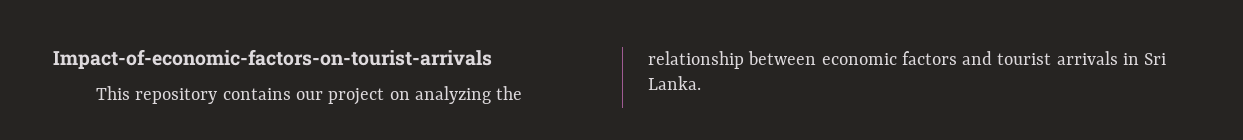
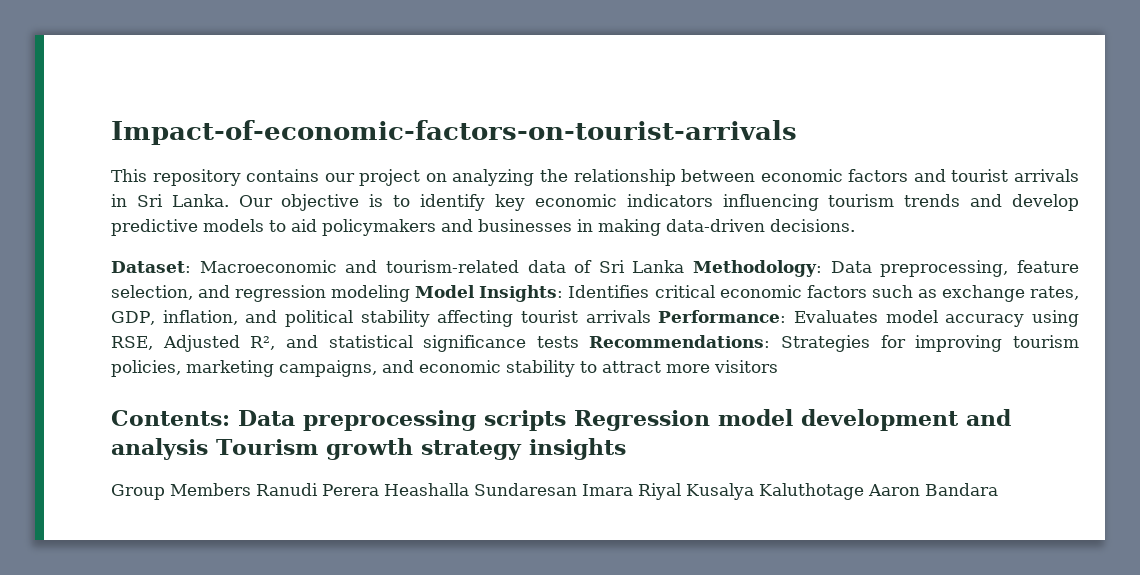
+ Our objective is to identify key economic indicators influencing tourism trends and develop predictive models to aid policymakers and businesses in making data-driven decisions.
+ Dataset: Macroeconomic and tourism-related data of Sri Lanka Methodology: Data preprocessing, feature selection, and regression modeling Model Insights: Identifies critical economic factors such as exchange rates, GDP, inflation, and political stability affecting tourist arrivals Performance: Evaluates model accuracy using RSE, Adjusted R², and statistical significance tests Recommendations: Strategies for improving tourism policies, marketing campaigns, and economic stability to attract more visitors
+ Contents: Data preprocessing scripts Regression model development and analysis Tourism growth strategy insights
+ Group Members Ranudi Perera Heashalla Sundaresan Imara Riyal Kusalya Kaluthotage Aaron Bandara

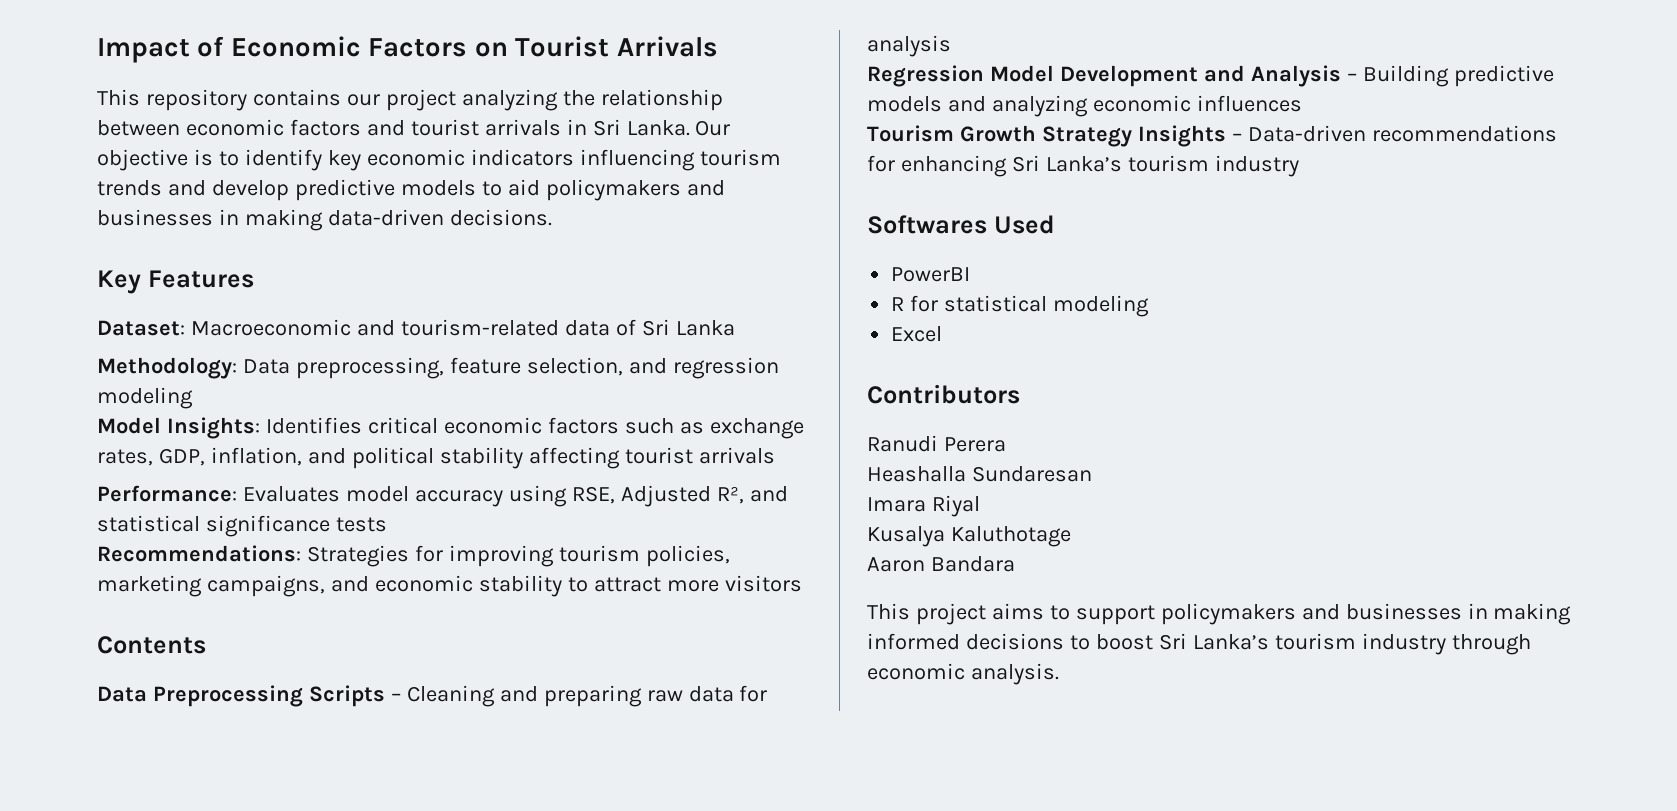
- Impact-of-economic-factors-on-tourist-arrivals
+ Impact of Economic Factors on Tourist Arrivals
- This repository contains our project on analyzing the relationship between economic factors and tourist arrivals in Sri Lanka.
+ This repository contains our project analyzing the relationship between economic factors and tourist arrivals in Sri Lanka.
+ Key Features
- Macroeconomic and tourism-related data of Sri Lanka Methodology:
+ Macroeconomic and tourism-related data of Sri Lanka
+ Methodology:
- Data preprocessing, feature selection, and regression modeling Model Insights:
+ Data preprocessing, feature selection, and regression modeling
+ Model Insights:
- Identifies critical economic factors such as exchange rates, GDP, inflation, and political stability affecting tourist arrivals Performance:
+ Identifies critical economic factors such as exchange rates, GDP, inflation, and political stability affecting tourist arrivals
+ Performance:
- Evaluates model accuracy using RSE, Adjusted R², and statistical significance tests Recommendations:
+ Evaluates model accuracy using RSE, Adjusted R², and statistical significance tests
+ Recommendations:
- Contents: Data preprocessing scripts Regression model development and analysis Tourism growth strategy insights
- Group Members Ranudi Perera Heashalla Sundaresan Imara Riyal Kusalya Kaluthotage Aaron Bandara
+ Contents
+ Data Preprocessing Scripts – Cleaning and preparing raw data for analysis
+ Regression Model Development and Analysis – Building predictive models and analyzing economic influences
+ Tourism Growth Strategy Insights – Data-driven recommendations for enhancing Sri Lanka’s tourism industry
+ Softwares Used
+ PowerBI
+ R for statistical modeling
+ Excel
+ Contributors
+ Ranudi Perera
+ Heashalla Sundaresan
+ Imara Riyal
+ Kusalya Kaluthotage
+ Aaron Bandara
+ This project aims to support policymakers and businesses in making informed decisions to boost Sri Lanka’s tourism industry through economic analysis.

